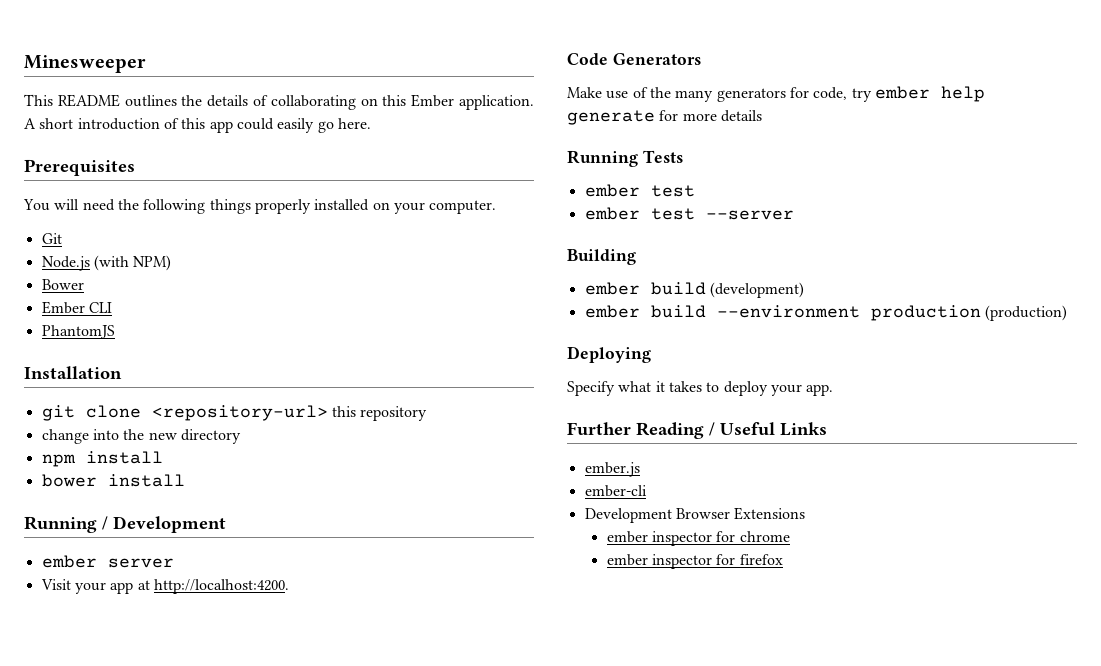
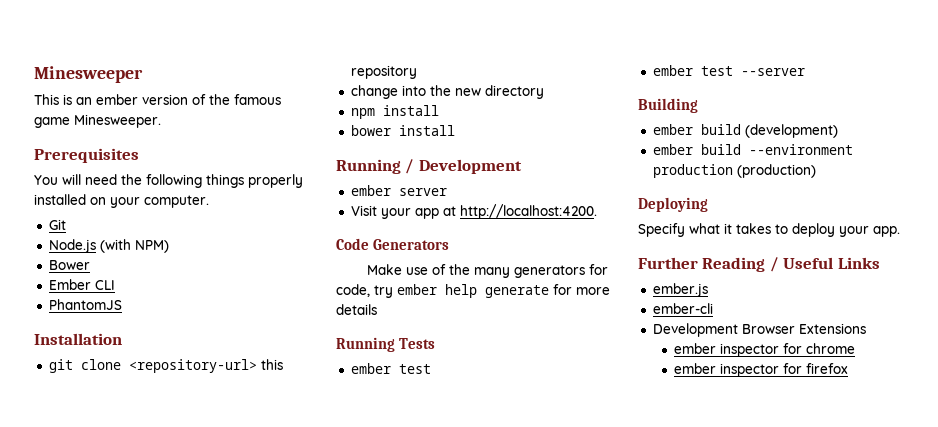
- This README outlines the details of collaborating on this Ember application. A short introduction of this app could easily go here.
+ This is an ember version of the famous game Minesweeper.

